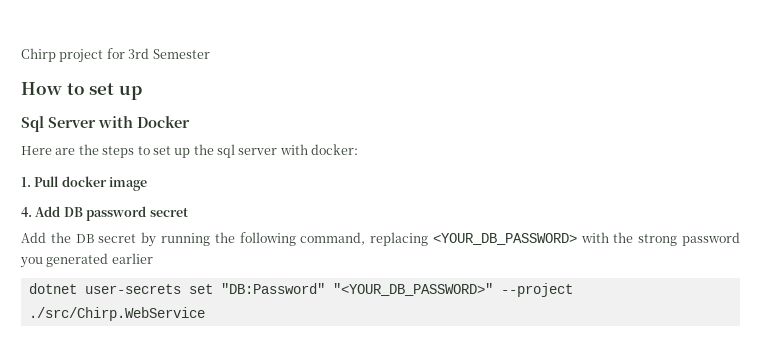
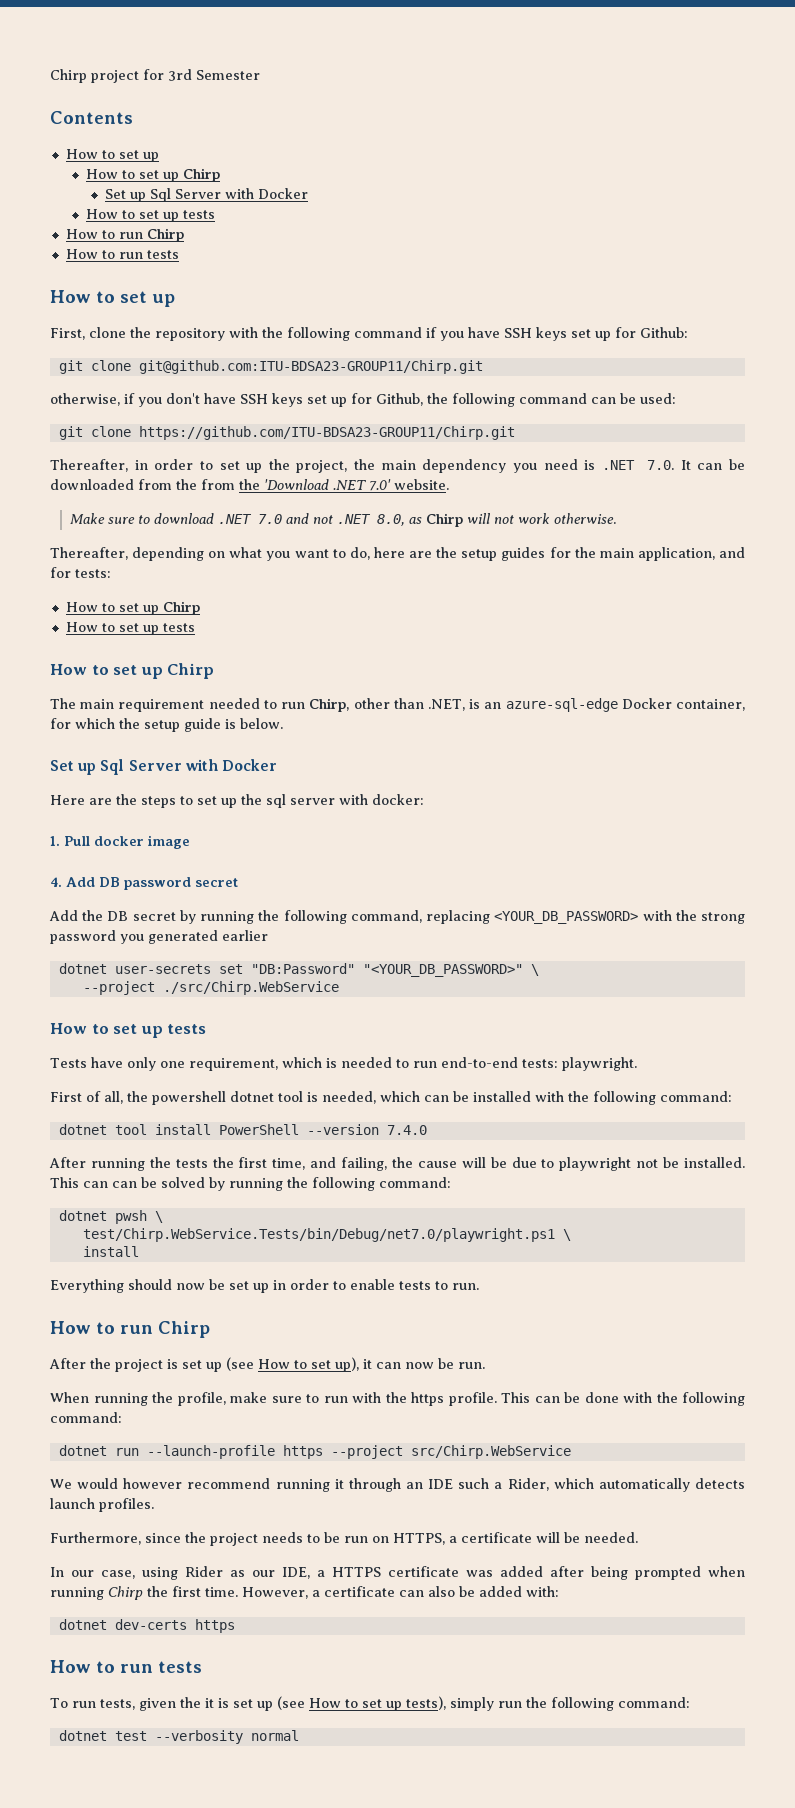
+ Contents
  How to set up
- Sql Server with Docker
+ How to set up Chirp
+ Set up Sql Server with Docker
+ How to set up tests
+ How to run Chirp
+ How to run tests
+ How to set up
+ First, clone the repository with the following command if you have SSH keys set up for Github:
+ git clone git@github.com:ITU-BDSA23-GROUP11/Chirp.git
+ otherwise, if you don't have SSH keys set up for Github, the following command can be used:
+ git clone https://github.com/ITU-BDSA23-GROUP11/Chirp.git
+ Thereafter, in order to set up the project, the main dependency you need is .NET 7.0. It can be downloaded from the from the 'Download .NET 7.0' website.
+ Make sure to download .NET 7.0 and not .NET 8.0, as Chirp will not work otherwise.
+ Thereafter, depending on what you want to do, here are the setup guides for the main application, and for tests:
+ How to set up Chirp
+ How to set up tests
+ How to set up Chirp
+ The main requirement needed to run Chirp, other than .NET, is an azure-sql-edge Docker container, for which the setup guide is below.
+ Set up Sql Server with Docker
- dotnet user-secrets set "DB:Password" "<YOUR_DB_PASSWORD>" --project ./src/Chirp.WebService
+ dotnet user-secrets set "DB:Password" "<YOUR_DB_PASSWORD>" \
+ --project ./src/Chirp.WebService
+ How to set up tests
+ Tests have only one requirement, which is needed to run end-to-end tests: playwright.
+ First of all, the powershell dotnet tool is needed, which can be installed with the following command:
+ dotnet tool install PowerShell --version 7.4.0
+ After running the tests the first time, and failing, the cause will be due to playwright not be installed. This can can be solved by running the following command:
+ dotnet pwsh \
+ test/Chirp.WebService.Tests/bin/Debug/net7.0/playwright.ps1 \
+ install
+ Everything should now be set up in order to enable tests to run.
+ How to run Chirp
+ After the project is set up (see How to set up), it can now be run.
+ When running the profile, make sure to run with the https profile. This can be done with the following command:
+ dotnet run --launch-profile https --project src/Chirp.WebService
+ We would however recommend running it through an IDE such a Rider, which automatically detects launch profiles.
+ Furthermore, since the project needs to be run on HTTPS, a certificate will be needed.
+ In our case, using Rider as our IDE, a HTTPS certificate was added after being prompted when running Chirp the first time. However, a certificate can also be added with:
+ dotnet dev-certs https
+ How to run tests
+ To run tests, given the it is set up (see How to set up tests), simply run the following command:
+ dotnet test --verbosity normal

